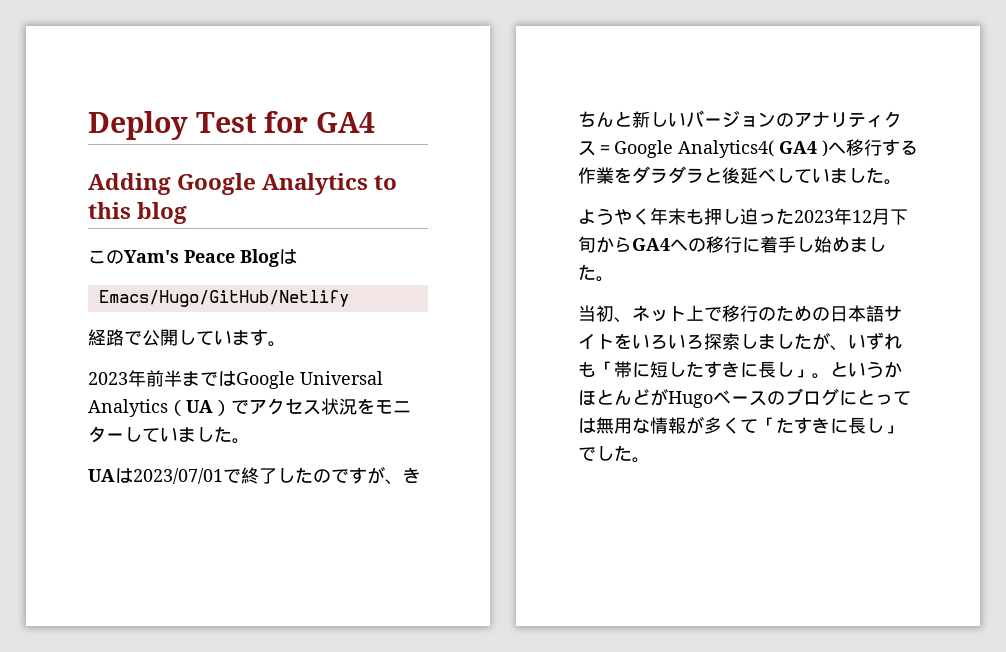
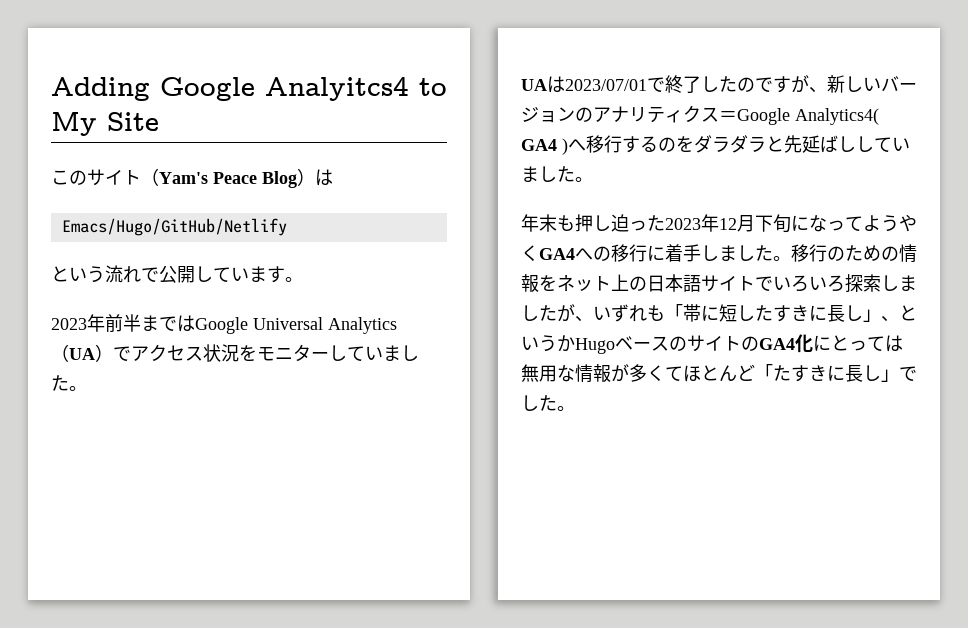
- Deploy Test for GA4
- Adding Google Analytics to this blog
+ Adding Google Analyitcs4 to My Site
- このYam's Peace Blogは
+ このサイト（Yam's Peace Blog）は
- 経路で公開しています。
+ という流れで公開しています。
- UAは2023/07/01で終了したのですが、きちんと新しいバージョンのアナリティクス＝Google Analytics4( GA4 )へ移行する作業をダラダラと後延べしていました。
- ようやく年末も押し迫った2023年12月下旬からGA4への移行に着手し始めました。
- 当初、ネット上で移行のための日本語サイトをいろいろ探索しましたが、いずれも「帯に短したすきに長し」。というかほとんどがHugoベースのブログにとっては無用な情報が多くて「たすきに長し」でした。
+ UAは2023/07/01で終了したのですが、新しいバージョンのアナリティクス＝Google Analytics4( GA4 )へ移行するのをダラダラと先延ばししていました。
+ 年末も押し迫った2023年12月下旬になってようやくGA4への移行に着手しました。移行のための情報をネット上の日本語サイトでいろいろ探索しましたが、いずれも「帯に短したすきに長し」、というかHugoベースのサイトのGA4化にとっては無用な情報が多くてほとんど「たすきに長し」でした。

